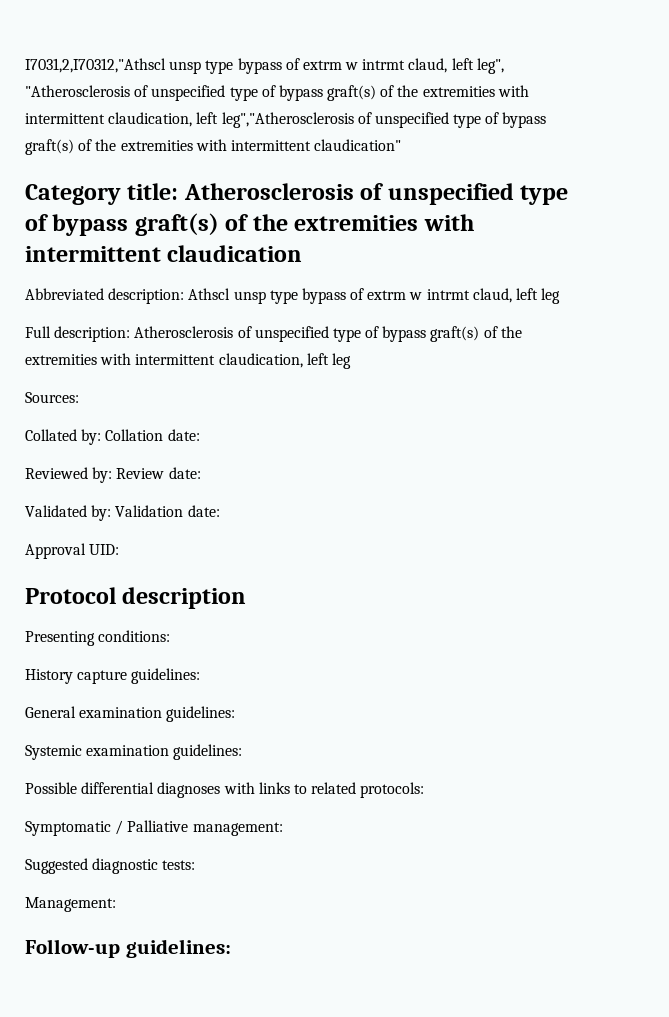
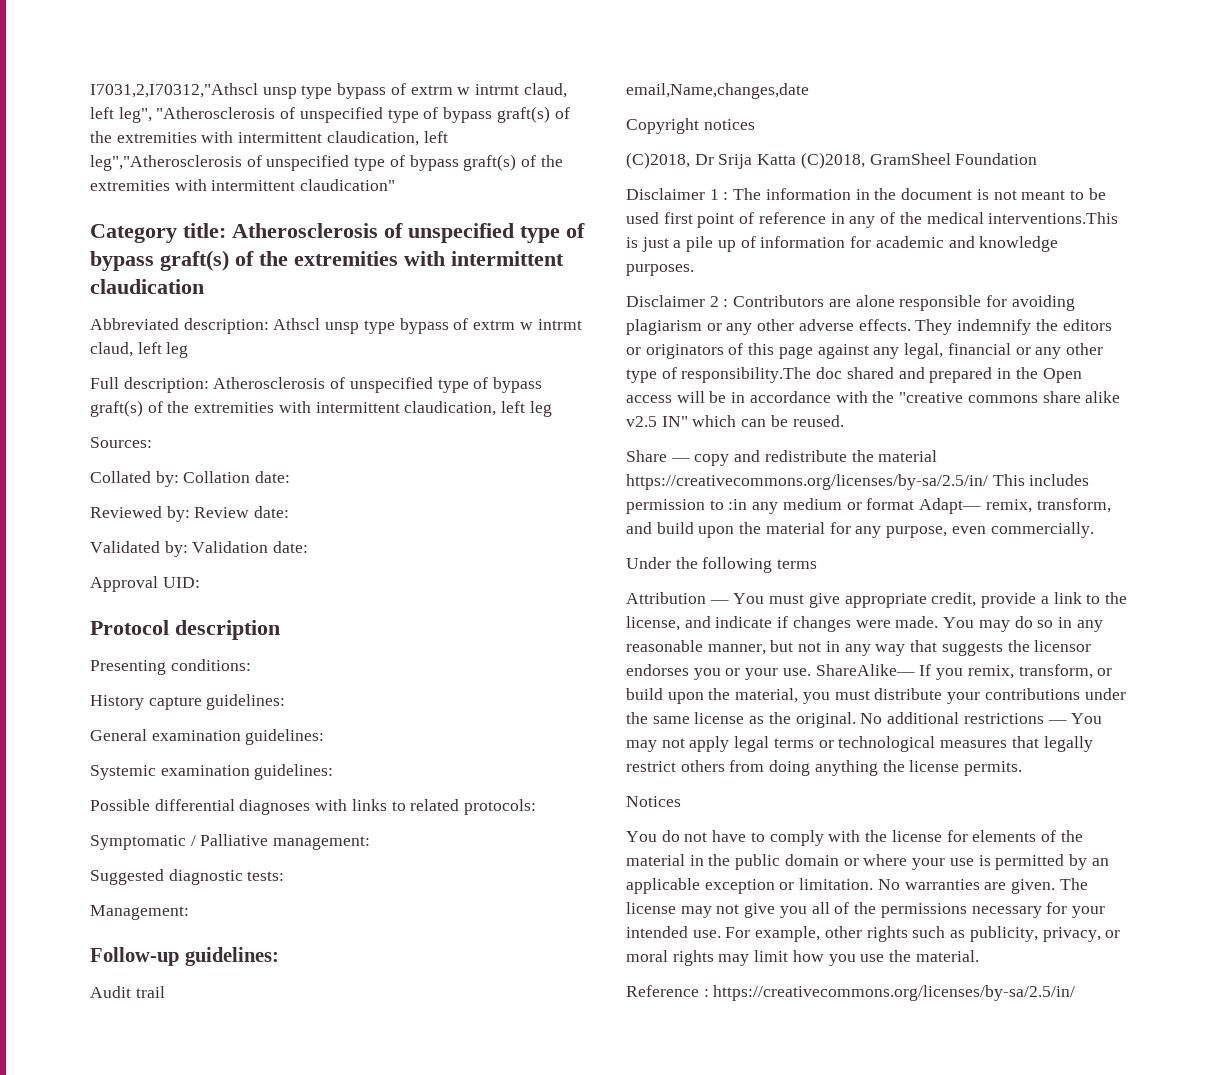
+ Audit trail
+ email,Name,changes,date
+ Copyright notices
+ (C)2018, Dr Srija Katta (C)2018, GramSheel Foundation
+ Disclaimer 1 : The information in the document is not meant to be used first point of reference in any of the medical interventions.This is just a pile up of information for academic and knowledge purposes.
+ Disclaimer 2 : Contributors are alone responsible for avoiding plagiarism or any other adverse effects. They indemnify the editors or originators of this page against any legal, financial or any other type of responsibility.The doc shared and prepared in the Open access will be in accordance with the "creative commons share alike v2.5 IN" which can be reused.
+ Share — copy and redistribute the material https://creativecommons.org/licenses/by-sa/2.5/in/ This includes permission to :in any medium or format Adapt— remix, transform, and build upon the material for any purpose, even commercially.
+ Under the following terms
+ Attribution — You must give appropriate credit, provide a link to the license, and indicate if changes were made. You may do so in any reasonable manner, but not in any way that suggests the licensor endorses you or your use. ShareAlike— If you remix, transform, or build upon the material, you must distribute your contributions under the same license as the original. No additional restrictions — You may not apply legal terms or technological measures that legally restrict others from doing anything the license permits.
+ Notices
+ You do not have to comply with the license for elements of the material in the public domain or where your use is permitted by an applicable exception or limitation. No warranties are given. The license may not give you all of the permissions necessary for your intended use. For example, other rights such as publicity, privacy, or moral rights may limit how you use the material.
+ Reference : https://creativecommons.org/licenses/by-sa/2.5/in/

